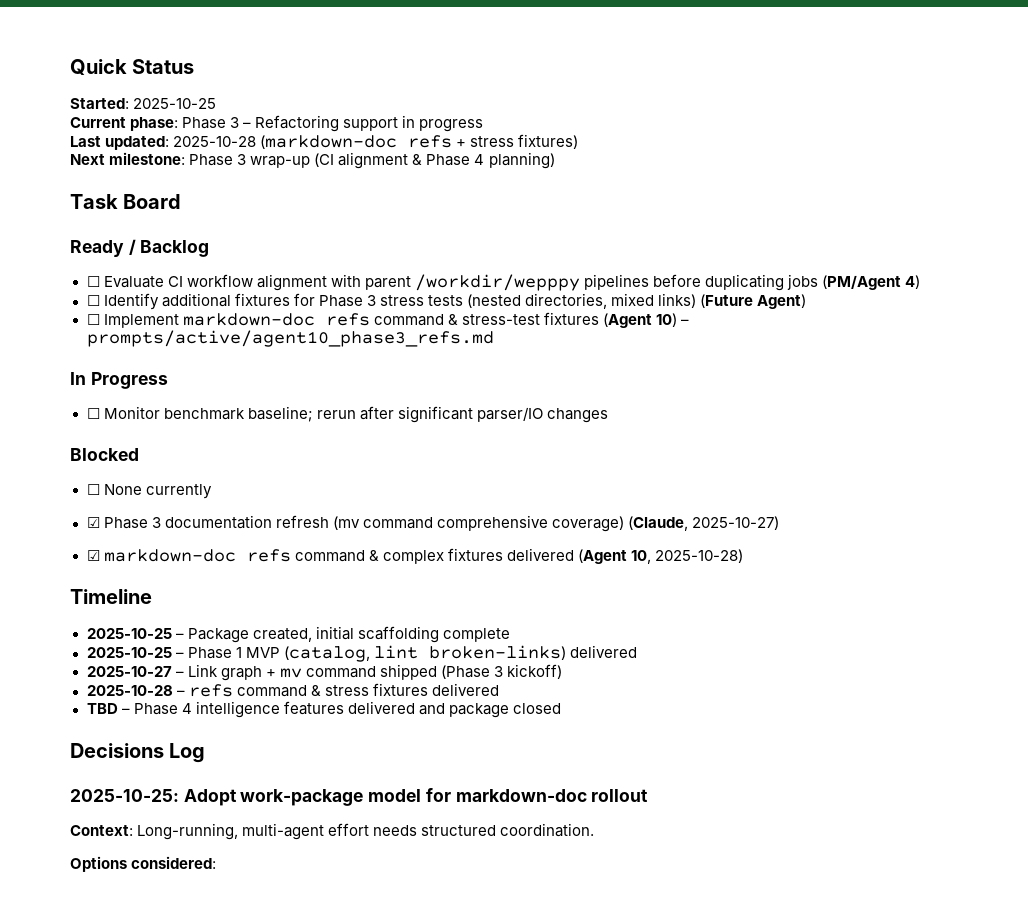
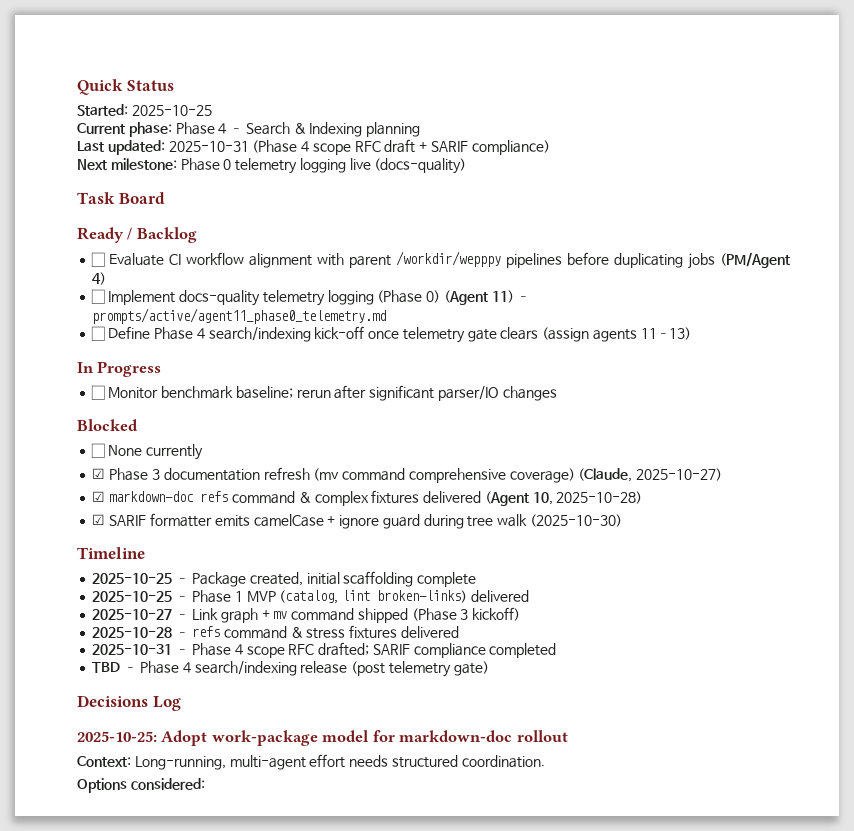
- Current phase: Phase 3 – Refactoring support in progress
- Last updated: 2025-10-28 (markdown-doc refs + stress fixtures)
- Next milestone: Phase 3 wrap-up (CI alignment & Phase 4 planning)
+ Current phase: Phase 4 – Search & Indexing planning
+ Last updated: 2025-10-31 (Phase 4 scope RFC draft + SARIF compliance)
+ Next milestone: Phase 0 telemetry logging live (docs-quality)
- ☐ Identify additional fixtures for Phase 3 stress tests (nested directories, mixed links) (Future Agent)
- ☐ Implement markdown-doc refs command & stress-test fixtures (Agent 10) – prompts/active/agent10_phase3_refs.md
+ ☐ Implement docs-quality telemetry logging (Phase 0) (Agent 11) – prompts/active/agent11_phase0_telemetry.md
+ ☐ Define Phase 4 search/indexing kick-off once telemetry gate clears (assign agents 11–13)
+ ☑ SARIF formatter emits camelCase + ignore guard during tree walk (2025-10-30)
- TBD – Phase 4 intelligence features delivered and package closed
+ 2025-10-31 – Phase 4 scope RFC drafted; SARIF compliance completed
+ TBD – Phase 4 search/indexing release (post telemetry gate)

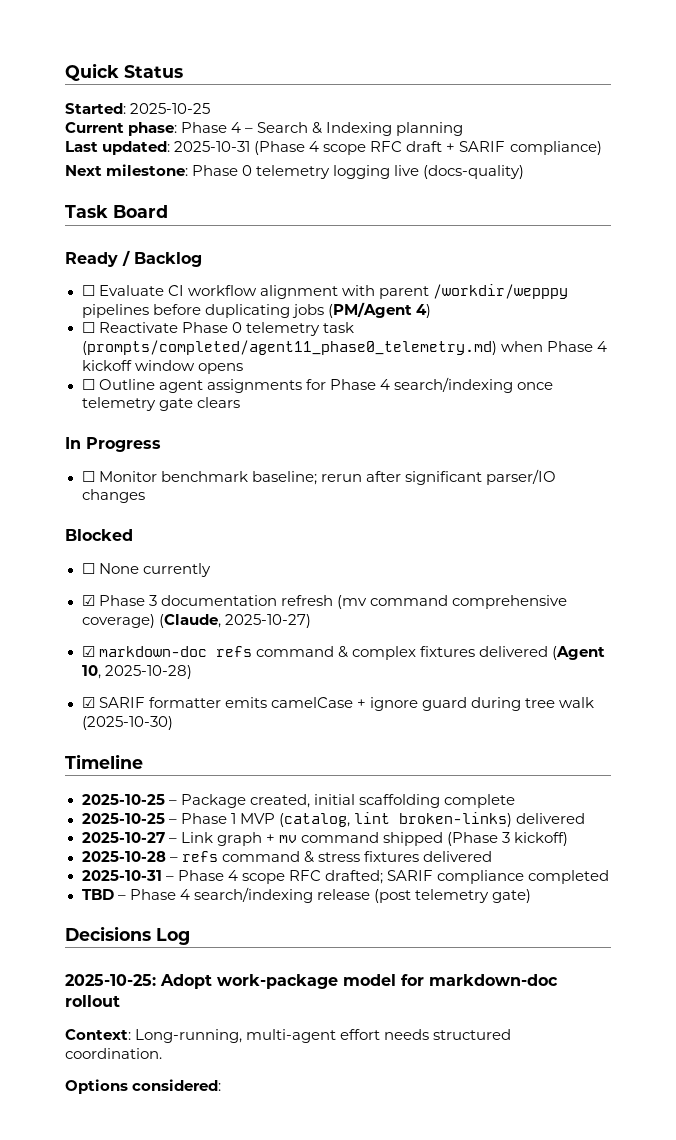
- ☐ Implement docs-quality telemetry logging (Phase 0) (Agent 11) – prompts/active/agent11_phase0_telemetry.md
- ☐ Define Phase 4 search/indexing kick-off once telemetry gate clears (assign agents 11–13)
+ ☐ Reactivate Phase 0 telemetry task (prompts/completed/agent11_phase0_telemetry.md) when Phase 4 kickoff window opens
+ ☐ Outline agent assignments for Phase 4 search/indexing once telemetry gate clears

